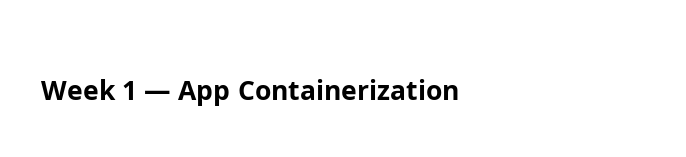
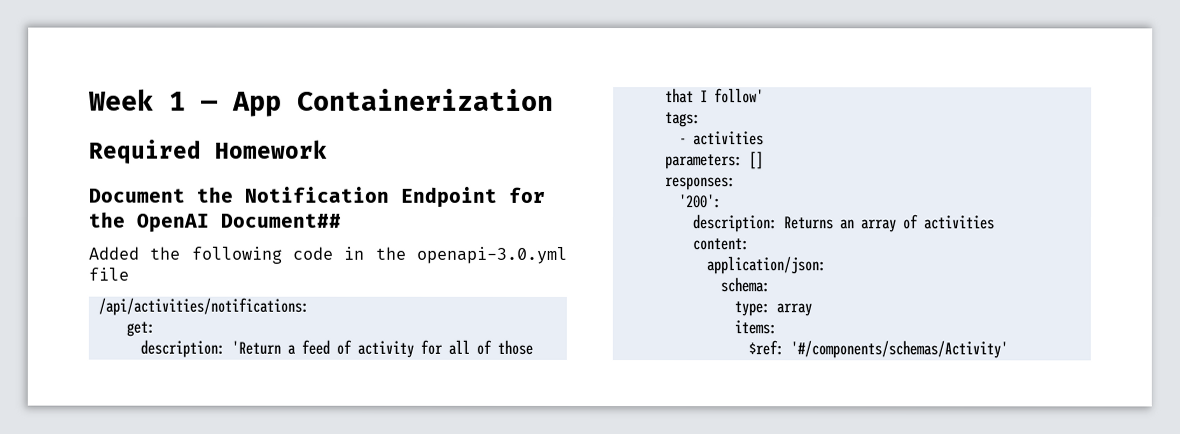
+ Required Homework
+ Document the Notification Endpoint for the OpenAI Document##
+ Added the following code in the openapi-3.0.yml file
+ /api/activities/notifications:
+ get:
+ description: 'Return a feed of activity for all of those that I follow'
+ tags:
+ - activities
+ parameters: []
+ responses:
+ '200':
+ description: Returns an array of activities
+ content:
+ application/json:
+ schema:
+ type: array
+ items:
+ $ref: '#/components/schemas/Activity'

